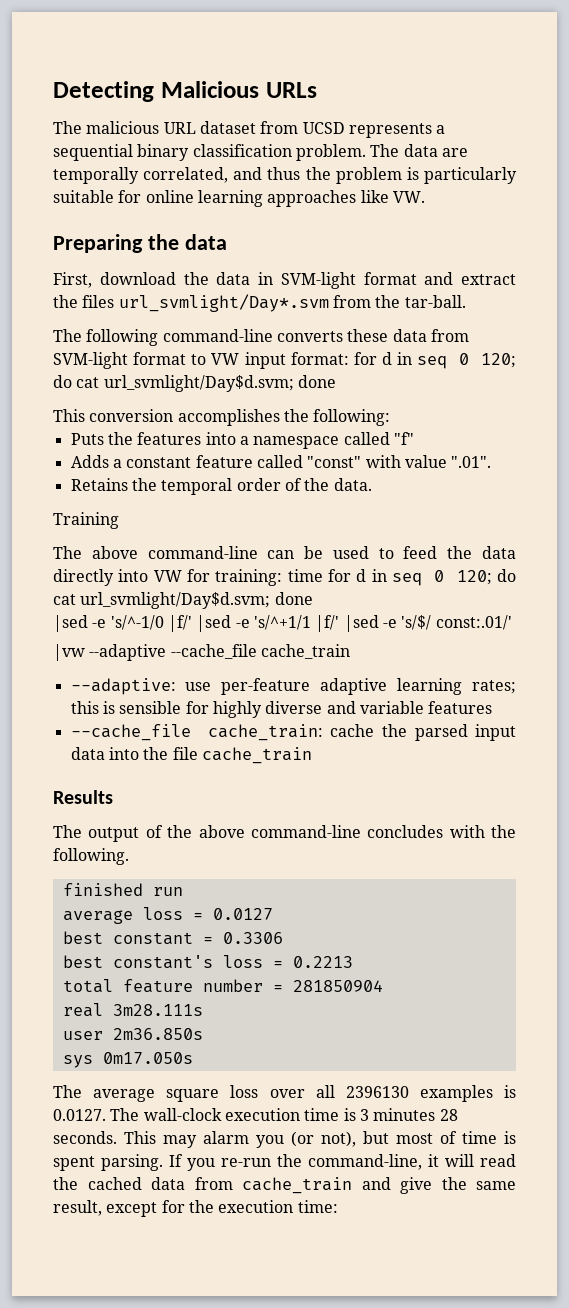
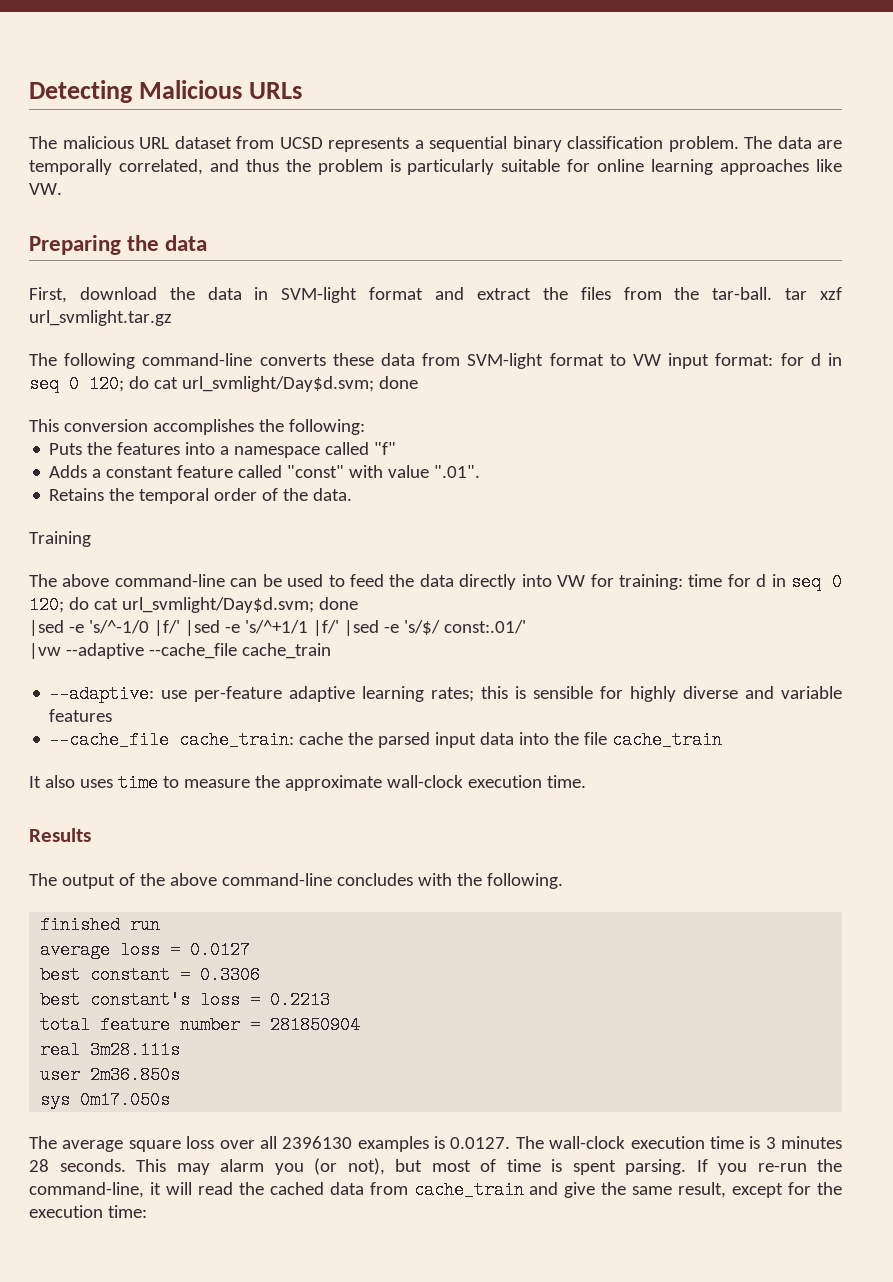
- First, download the data in SVM-light format and extract the files url_svmlight/Day*.svm from the tar-ball.
+ First, download the data in SVM-light format and extract the files from the tar-ball. tar xzf url_svmlight.tar.gz
+ It also uses time to measure the approximate wall-clock execution time.

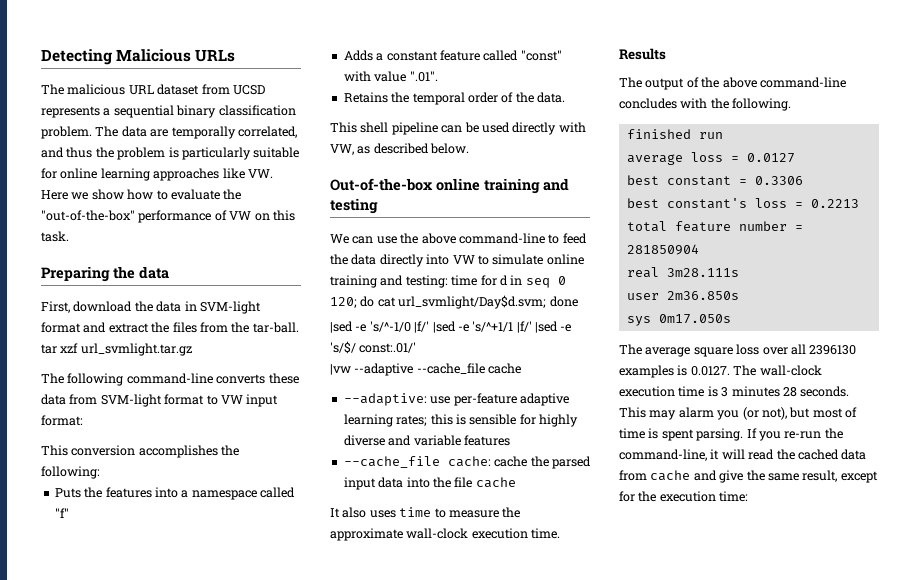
- The data are temporally correlated, and thus the problem is particularly suitable for online learning approaches like VW.
+ The data are temporally correlated, and thus the problem is particularly suitable for online learning approaches like VW. Here we show how to evaluate the "out-of-the-box" performance of VW on this task.
- The following command-line converts these data from SVM-light format to VW input format: for d in seq 0 120; do cat url_svmlight/Day$d.svm; done
+ The following command-line converts these data from SVM-light format to VW input format:
- Training
- The above command-line can be used to feed the data directly into VW for training: time for d in seq 0 120; do cat url_svmlight/Day$d.svm; done
+ This shell pipeline can be used directly with VW, as described below.
+ Out-of-the-box online training and testing
+ We can use the above command-line to feed the data directly into VW to simulate online training and testing: time for d in seq 0 120; do cat url_svmlight/Day$d.svm; done
- |vw --adaptive --cache_file cache_train
+ |vw --adaptive --cache_file cache
- --cache_file cache_train: cache the parsed input data into the file cache_train
+ --cache_file cache: cache the parsed input data into the file cache
- If you re-run the command-line, it will read the cached data from cache_train and give the same result, except for the execution time:
+ If you re-run the command-line, it will read the cached data from cache and give the same result, except for the execution time:

